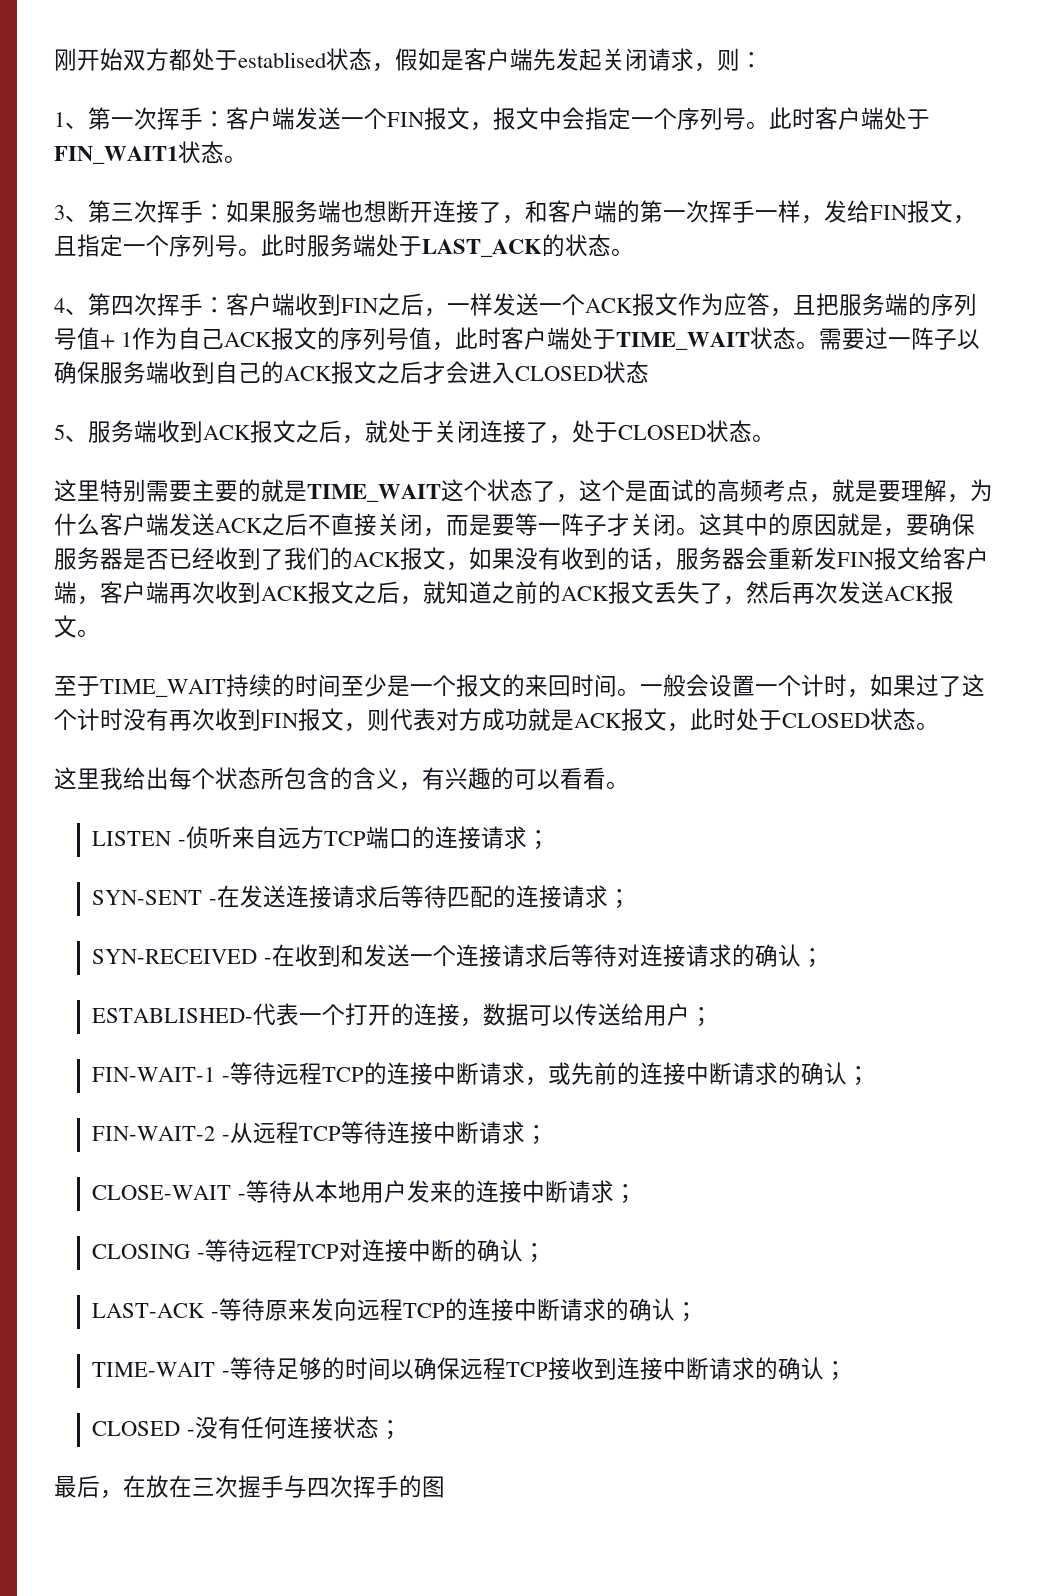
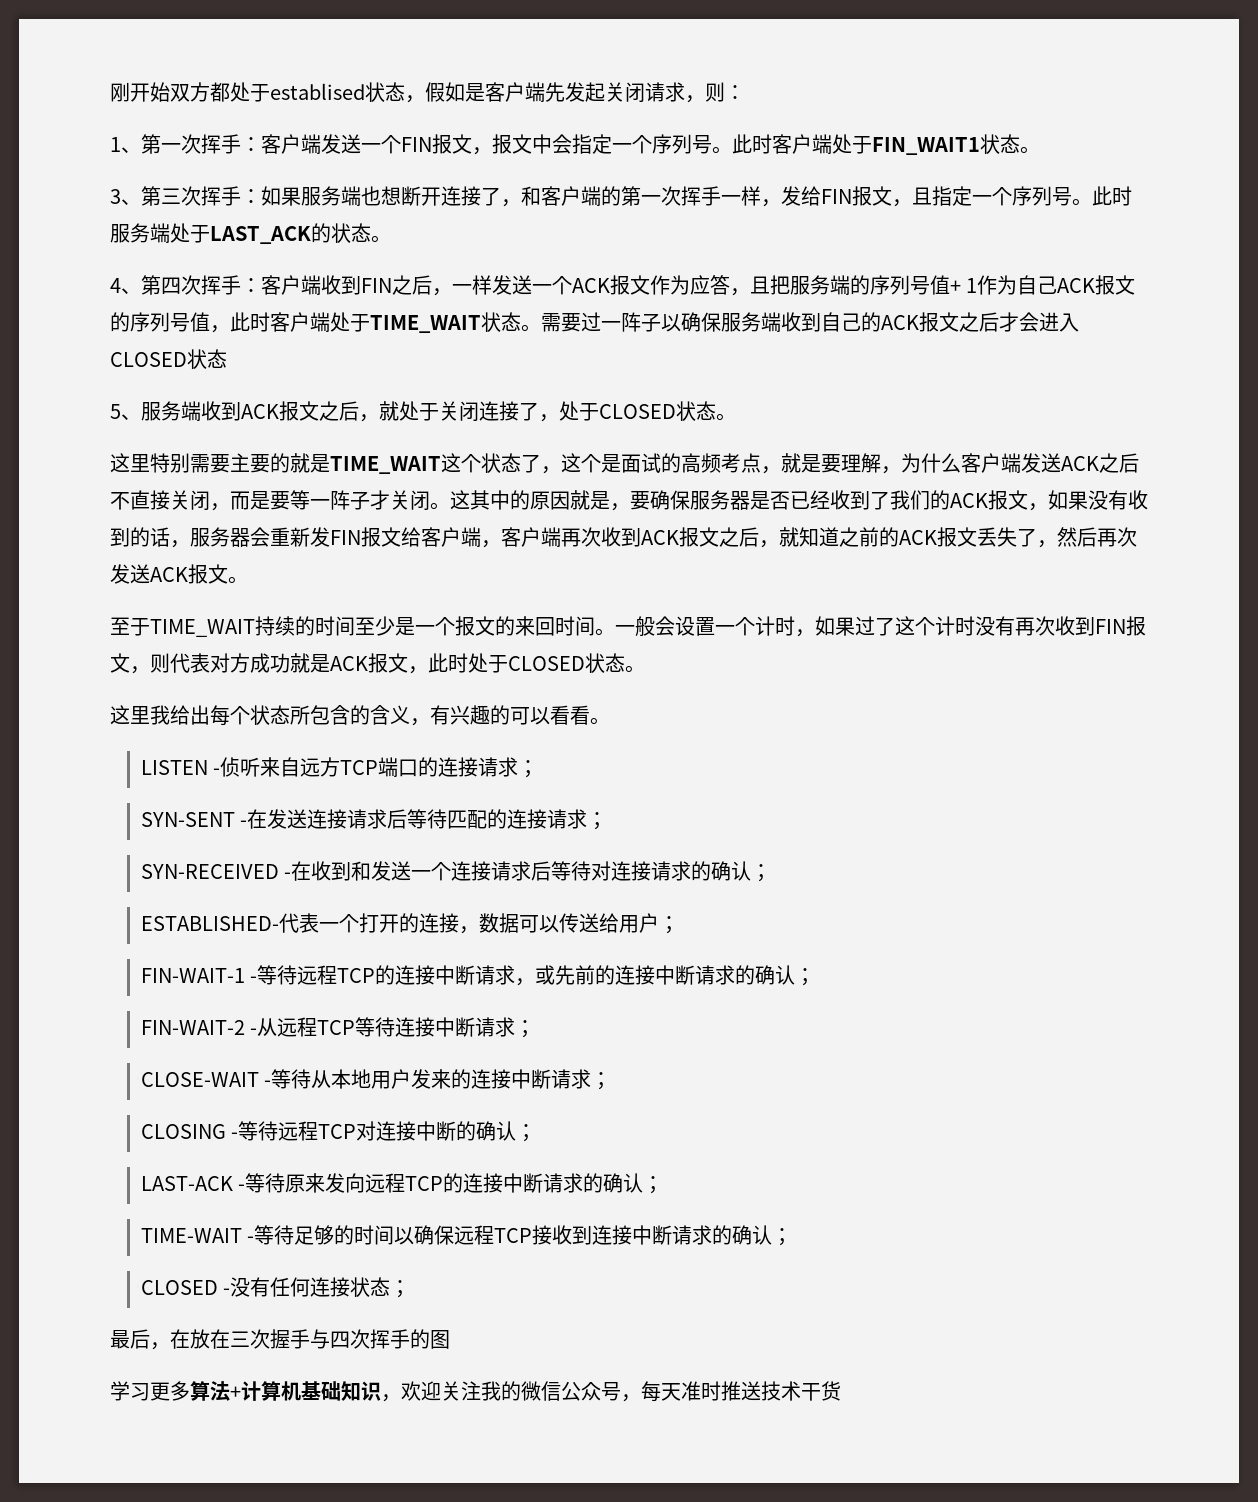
+ 学习更多算法+计算机基础知识，欢迎关注我的微信公众号，每天准时推送技术干货

